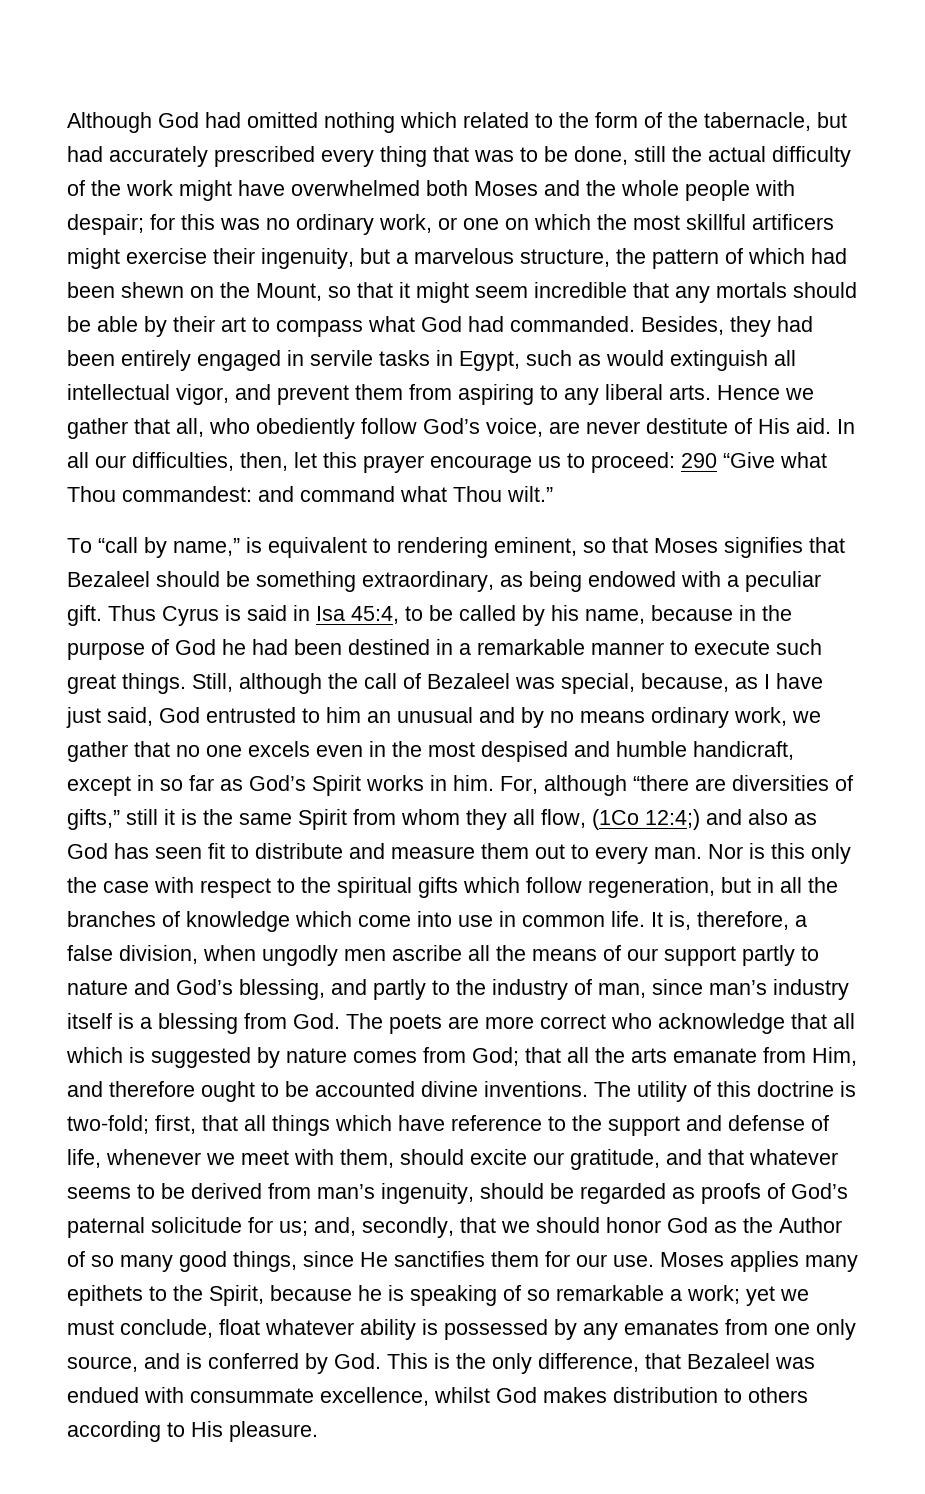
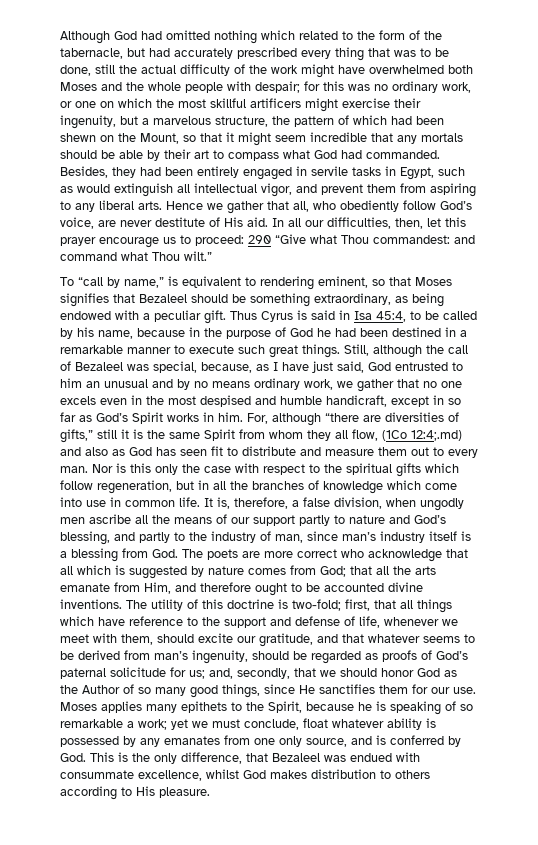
- For, although “there are diversities of gifts,” still it is the same Spirit from whom they all flow, (1Co 12:4;) and also as God has seen fit to distribute and measure them out to every man.
+ For, although “there are diversities of gifts,” still it is the same Spirit from whom they all flow, (1Co 12:4;.md) and also as God has seen fit to distribute and measure them out to every man.

